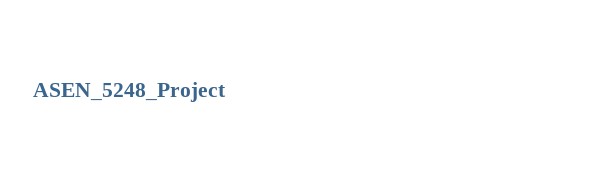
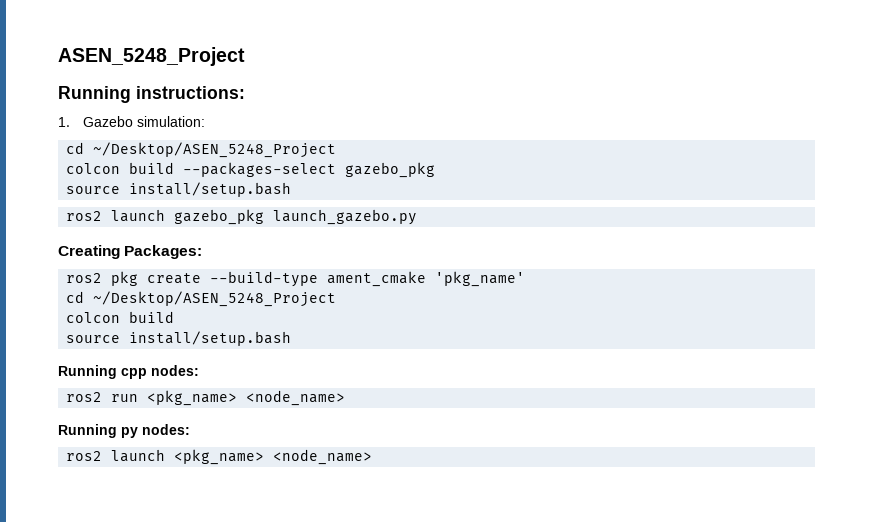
+ Running instructions:
+ 1. Gazebo simulation:
+ cd ~/Desktop/ASEN_5248_Project
+ colcon build --packages-select gazebo_pkg
+ source install/setup.bash
+ ros2 launch gazebo_pkg launch_gazebo.py
+ Creating Packages:
+ ros2 pkg create --build-type ament_cmake 'pkg_name'
+ cd ~/Desktop/ASEN_5248_Project
+ colcon build
+ source install/setup.bash
+ Running cpp nodes:
+ ros2 run <pkg_name> <node_name>
+ Running py nodes:
+ ros2 launch <pkg_name> <node_name>

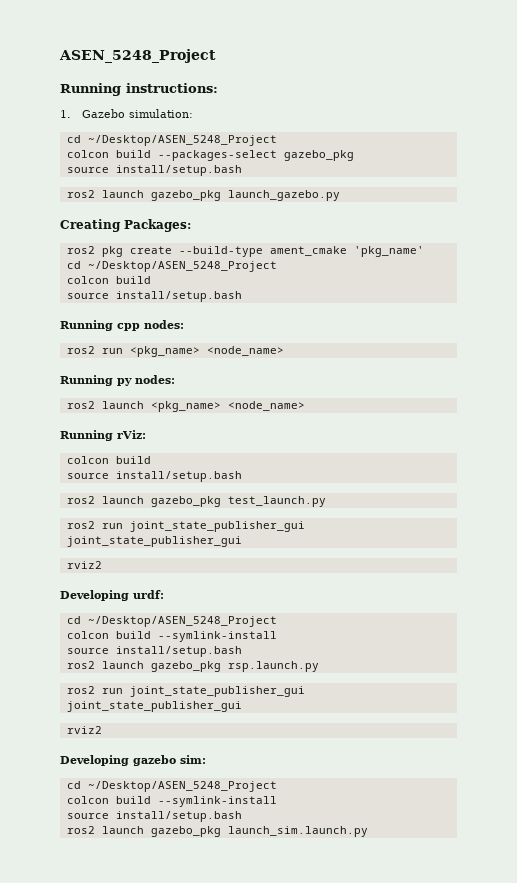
+ Running rViz:
+ colcon build
+ source install/setup.bash
+ ros2 launch gazebo_pkg test_launch.py
+ ros2 run joint_state_publisher_gui joint_state_publisher_gui
+ rviz2
+ Developing urdf:
+ cd ~/Desktop/ASEN_5248_Project
+ colcon build --symlink-install
+ source install/setup.bash
+ ros2 launch gazebo_pkg rsp.launch.py
+ ros2 run joint_state_publisher_gui joint_state_publisher_gui
+ rviz2
+ Developing gazebo sim:
+ cd ~/Desktop/ASEN_5248_Project
+ colcon build --symlink-install
+ source install/setup.bash
+ ros2 launch gazebo_pkg launch_sim.launch.py

